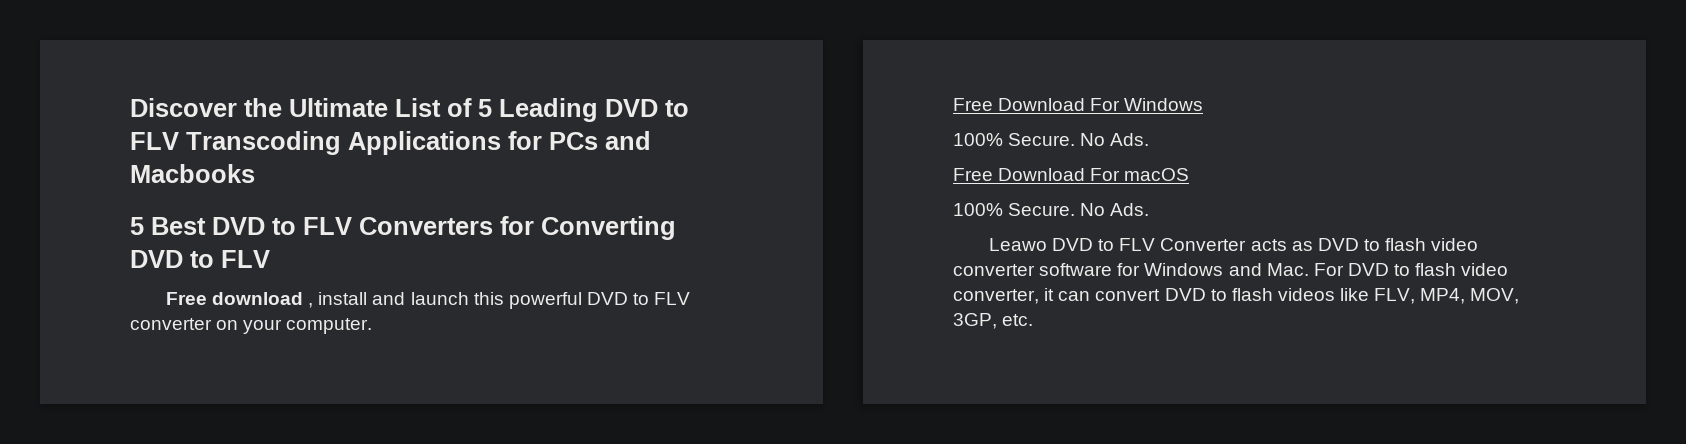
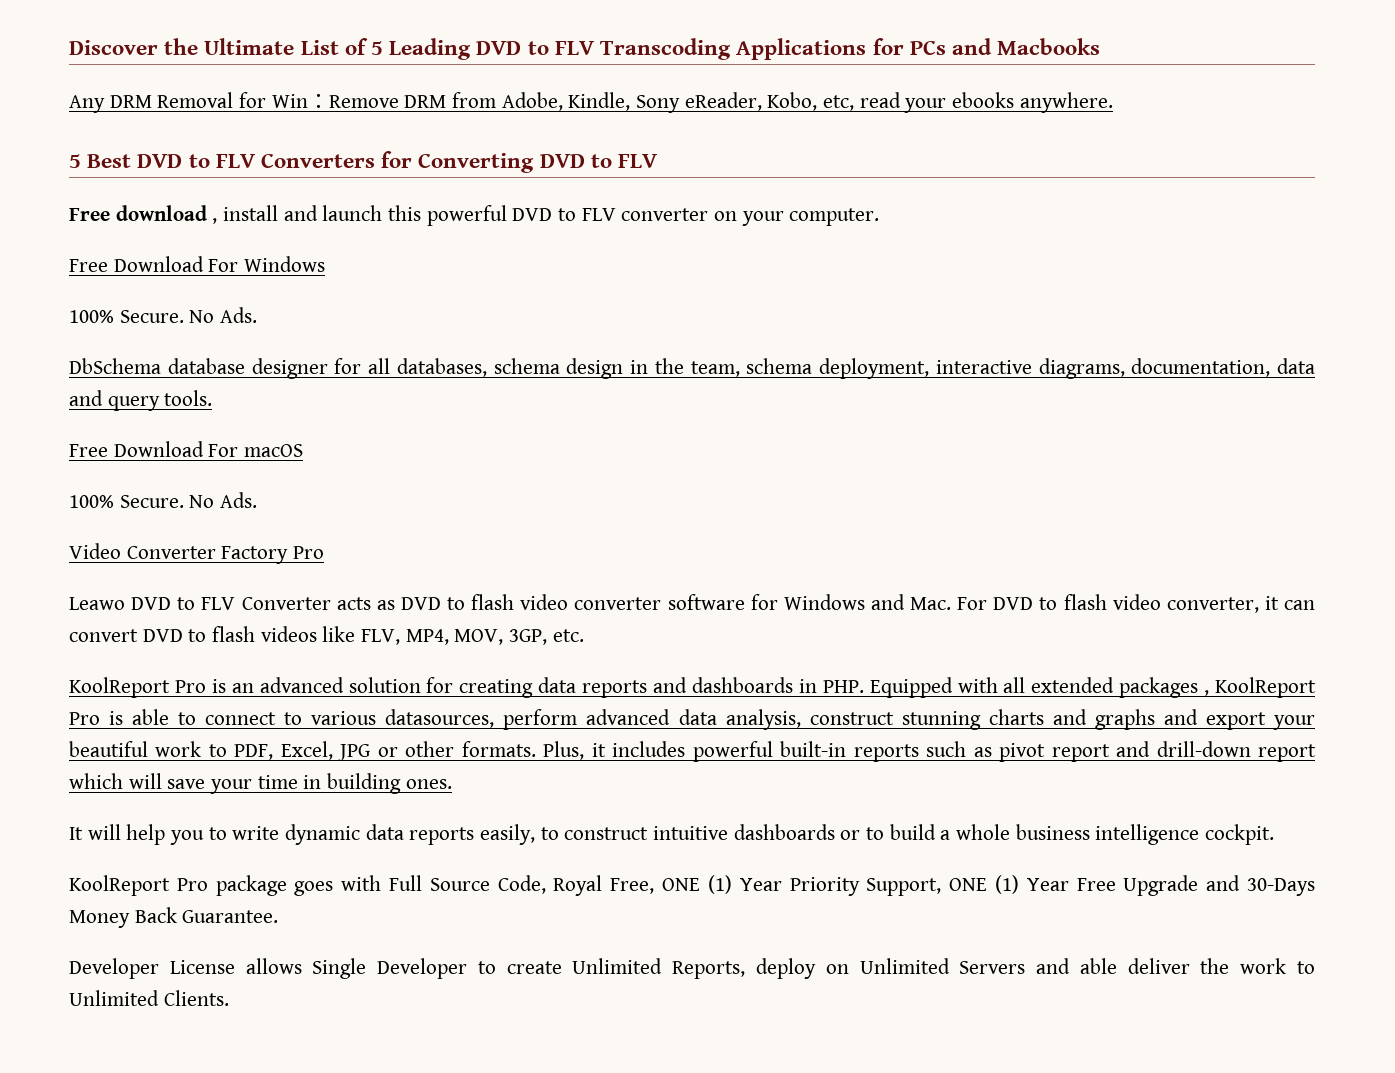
+ Any DRM Removal for Win：Remove DRM from Adobe, Kindle, Sony eReader, Kobo, etc, read your ebooks anywhere.
+ DbSchema database designer for all databases, schema design in the team, schema deployment, interactive diagrams, documentation, data and query tools.
+ Video Converter Factory Pro
+ KoolReport Pro is an advanced solution for creating data reports and dashboards in PHP. Equipped with all extended packages , KoolReport Pro is able to connect to various datasources, perform advanced data analysis, construct stunning charts and graphs and export your beautiful work to PDF, Excel, JPG or other formats. Plus, it includes powerful built-in reports such as pivot report and drill-down report which will save your time in building ones.
+ It will help you to write dynamic data reports easily, to construct intuitive dashboards or to build a whole business intelligence cockpit.
+ KoolReport Pro package goes with Full Source Code, Royal Free, ONE (1) Year Priority Support, ONE (1) Year Free Upgrade and 30-Days Money Back Guarantee.
+ Developer License allows Single Developer to create Unlimited Reports, deploy on Unlimited Servers and able deliver the work to Unlimited Clients.

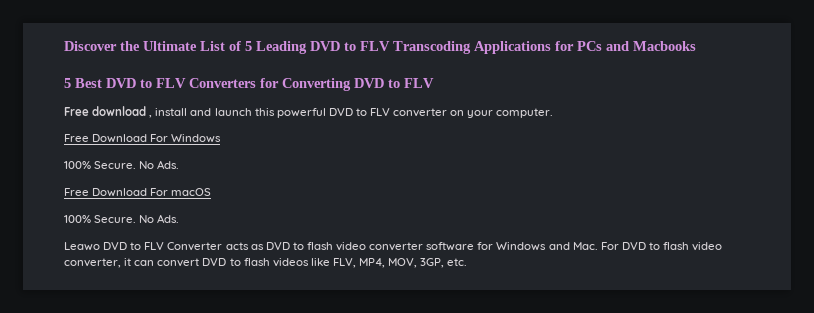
- Any DRM Removal for Win：Remove DRM from Adobe, Kindle, Sony eReader, Kobo, etc, read your ebooks anywhere.
- DbSchema database designer for all databases, schema design in the team, schema deployment, interactive diagrams, documentation, data and query tools.
- Video Converter Factory Pro
- KoolReport Pro is an advanced solution for creating data reports and dashboards in PHP. Equipped with all extended packages , KoolReport Pro is able to connect to various datasources, perform advanced data analysis, construct stunning charts and graphs and export your beautiful work to PDF, Excel, JPG or other formats. Plus, it includes powerful built-in reports such as pivot report and drill-down report which will save your time in building ones.
- It will help you to write dynamic data reports easily, to construct intuitive dashboards or to build a whole business intelligence cockpit.
- KoolReport Pro package goes with Full Source Code, Royal Free, ONE (1) Year Priority Support, ONE (1) Year Free Upgrade and 30-Days Money Back Guarantee.
- Developer License allows Single Developer to create Unlimited Reports, deploy on Unlimited Servers and able deliver the work to Unlimited Clients.

